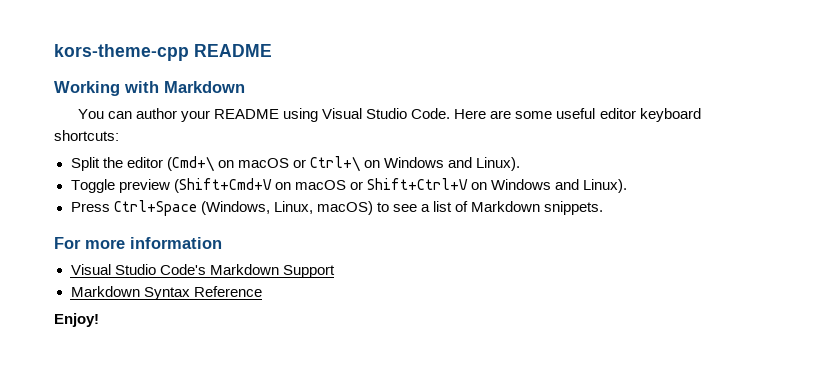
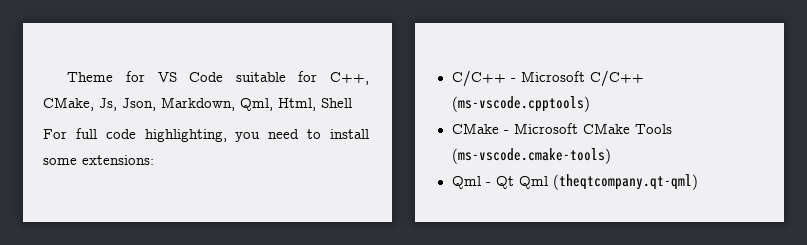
- kors-theme-cpp README
- Working with Markdown
- You can author your README using Visual Studio Code. Here are some useful editor keyboard shortcuts:
- Split the editor (Cmd+\ on macOS or Ctrl+\ on Windows and Linux).
- Toggle preview (Shift+Cmd+V on macOS or Shift+Ctrl+V on Windows and Linux).
- Press Ctrl+Space (Windows, Linux, macOS) to see a list of Markdown snippets.
- For more information
- Visual Studio Code's Markdown Support
- Markdown Syntax Reference
- Enjoy!
+ Theme for VS Code suitable for C++, CMake, Js, Json, Markdown, Qml, Html, Shell
+ For full code highlighting, you need to install some extensions:
+ C/C++ - Microsoft C/C++ (ms-vscode.cpptools)
+ CMake - Microsoft CMake Tools (ms-vscode.cmake-tools)
+ Qml - Qt Qml (theqtcompany.qt-qml)

